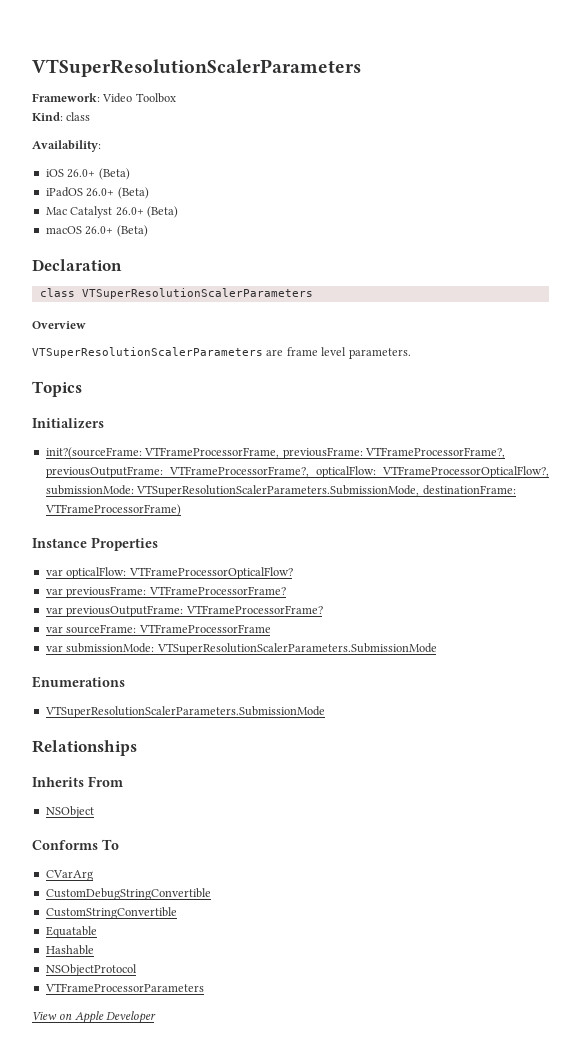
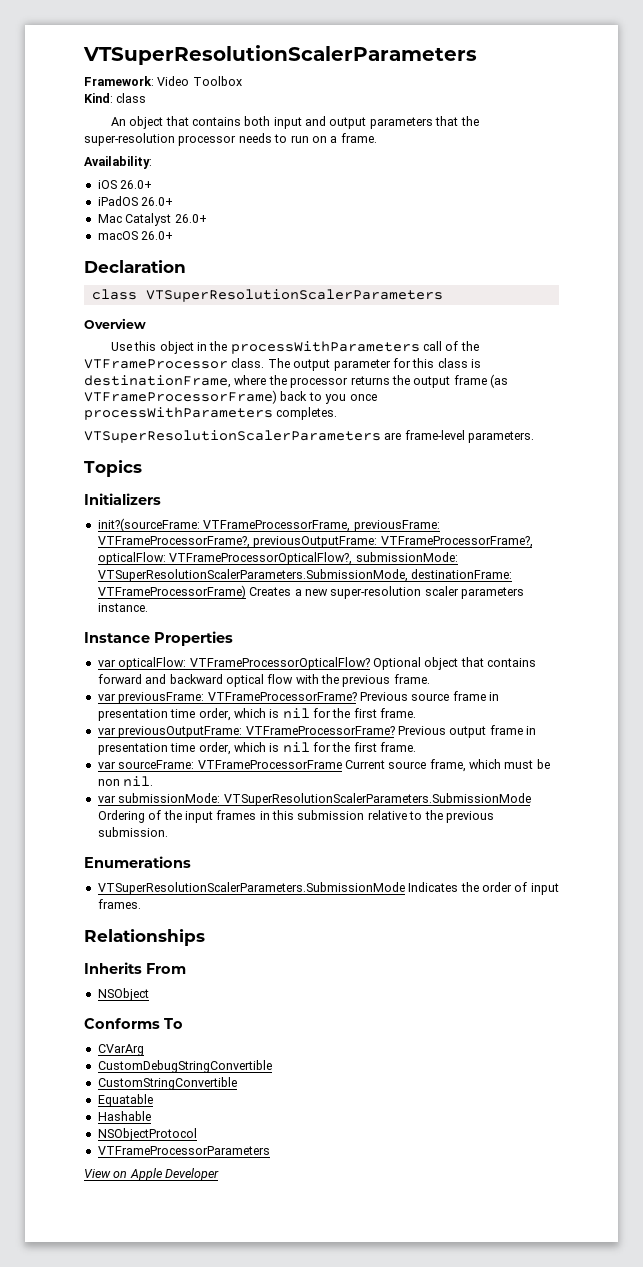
+ An object that contains both input and output parameters that the super-resolution processor needs to run on a frame.
- iOS 26.0+ (Beta)
+ iOS 26.0+
- iPadOS 26.0+ (Beta)
+ iPadOS 26.0+
- Mac Catalyst 26.0+ (Beta)
+ Mac Catalyst 26.0+
- macOS 26.0+ (Beta)
+ macOS 26.0+
+ Use this object in the processWithParameters call of the VTFrameProcessor class. The output parameter for this class is destinationFrame, where the processor returns the output frame (as VTFrameProcessorFrame) back to you once processWithParameters completes.
- VTSuperResolutionScalerParameters are frame level parameters.
+ VTSuperResolutionScalerParameters are frame-level parameters.
- init?(sourceFrame: VTFrameProcessorFrame, previousFrame: VTFrameProcessorFrame?, previousOutputFrame: VTFrameProcessorFrame?, opticalFlow: VTFrameProcessorOpticalFlow?, submissionMode: VTSuperResolutionScalerParameters.SubmissionMode, destinationFrame: VTFrameProcessorFrame)
+ init?(sourceFrame: VTFrameProcessorFrame, previousFrame: VTFrameProcessorFrame?, previousOutputFrame: VTFrameProcessorFrame?, opticalFlow: VTFrameProcessorOpticalFlow?, submissionMode: VTSuperResolutionScalerParameters.SubmissionMode, destinationFrame: VTFrameProcessorFrame) Creates a new super-resolution scaler parameters instance.
- var opticalFlow: VTFrameProcessorOpticalFlow?
- var previousFrame: VTFrameProcessorFrame?
- var previousOutputFrame: VTFrameProcessorFrame?
- var sourceFrame: VTFrameProcessorFrame
- var submissionMode: VTSuperResolutionScalerParameters.SubmissionMode
+ var opticalFlow: VTFrameProcessorOpticalFlow? Optional object that contains forward and backward optical flow with the previous frame.
+ var previousFrame: VTFrameProcessorFrame? Previous source frame in presentation time order, which is nil for the first frame.
+ var previousOutputFrame: VTFrameProcessorFrame? Previous output frame in presentation time order, which is nil for the first frame.
+ var sourceFrame: VTFrameProcessorFrame Current source frame, which must be non nil.
+ var submissionMode: VTSuperResolutionScalerParameters.SubmissionMode Ordering of the input frames in this submission relative to the previous submission.
  Enumerations
- VTSuperResolutionScalerParameters.SubmissionMode
+ VTSuperResolutionScalerParameters.SubmissionMode Indicates the order of input frames.

